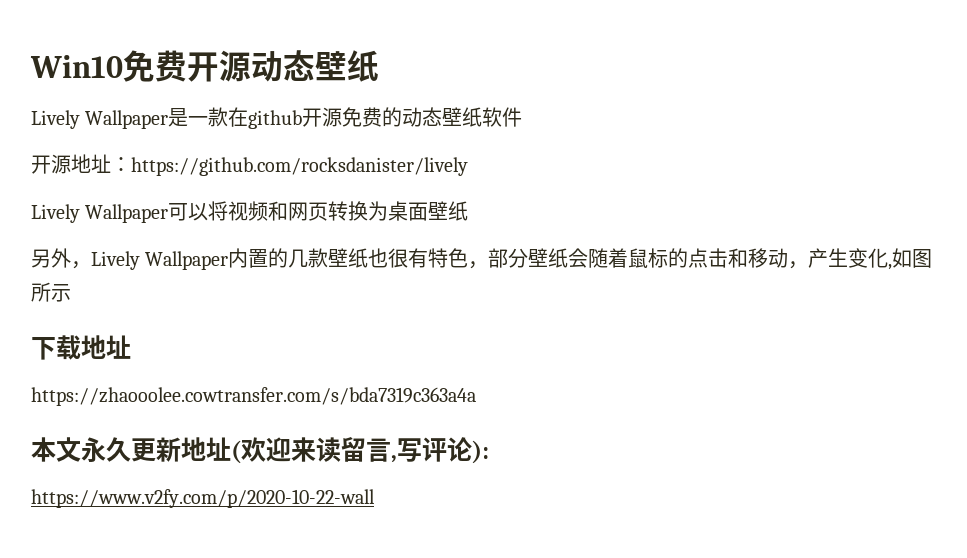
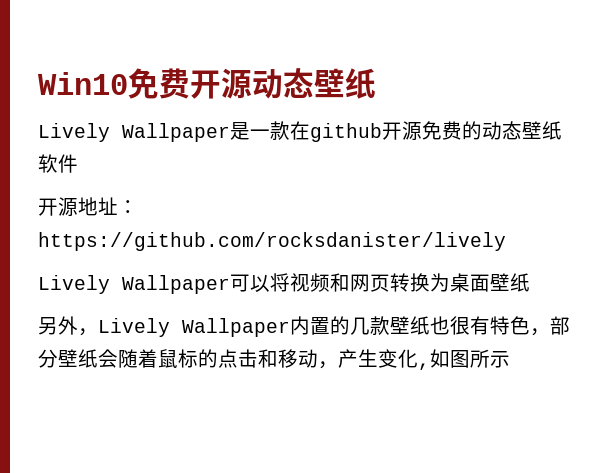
- 下载地址
- https://zhaooolee.cowtransfer.com/s/bda7319c363a4a
- 本文永久更新地址(欢迎来读留言,写评论):
- https://www.v2fy.com/p/2020-10-22-wall

